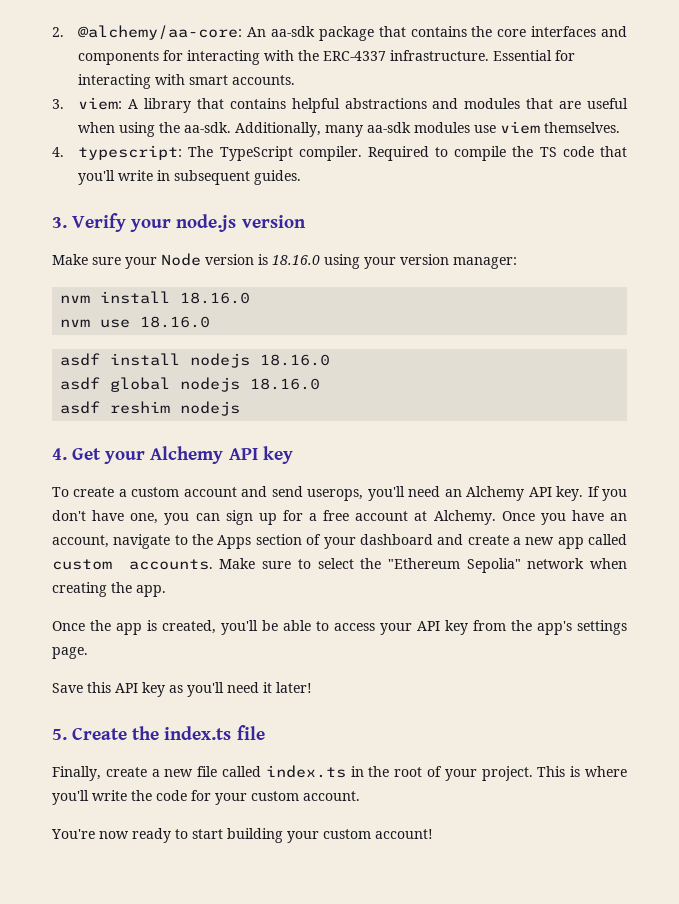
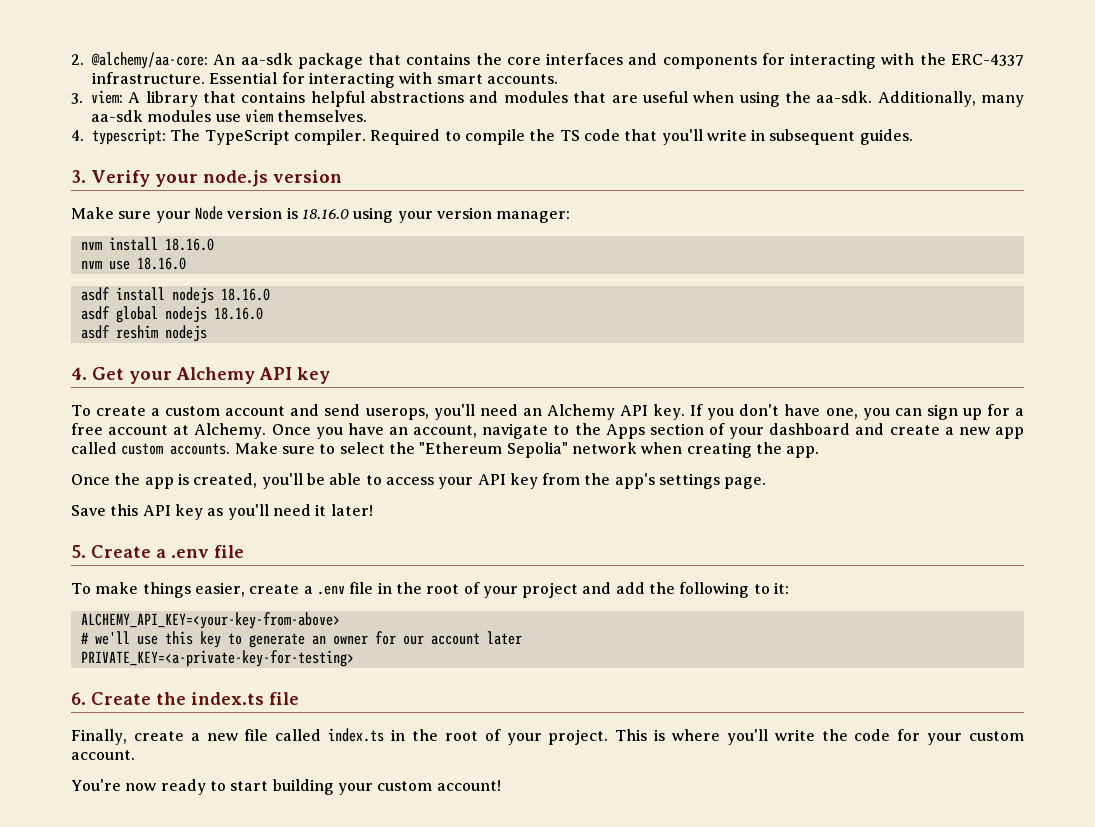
- 5. Create the index.ts file
+ 5. Create a .env file
+ To make things easier, create a .env file in the root of your project and add the following to it:
+ ALCHEMY_API_KEY=<your-key-from-above>
+ # we'll use this key to generate an owner for our account later
+ PRIVATE_KEY=<a-private-key-for-testing>
+ 6. Create the index.ts file

